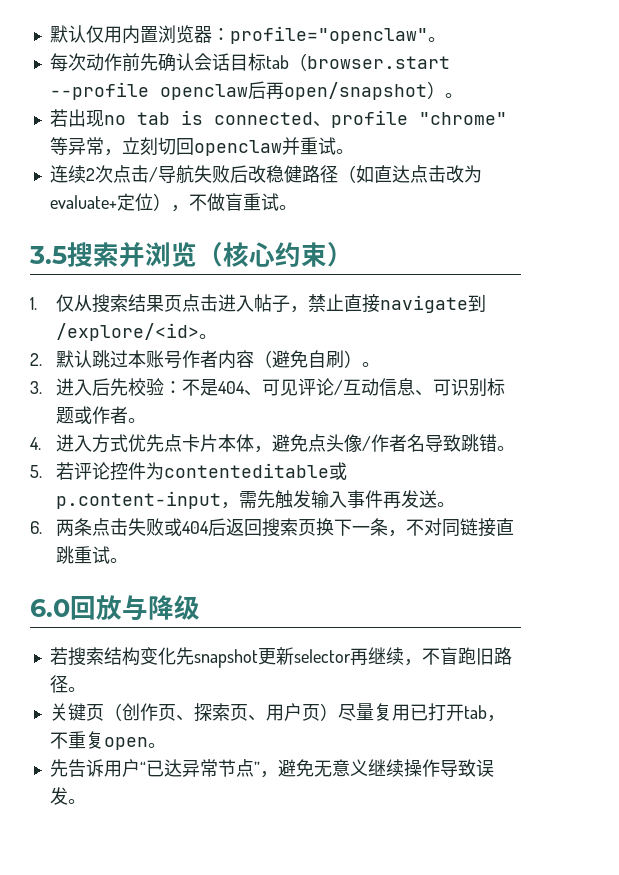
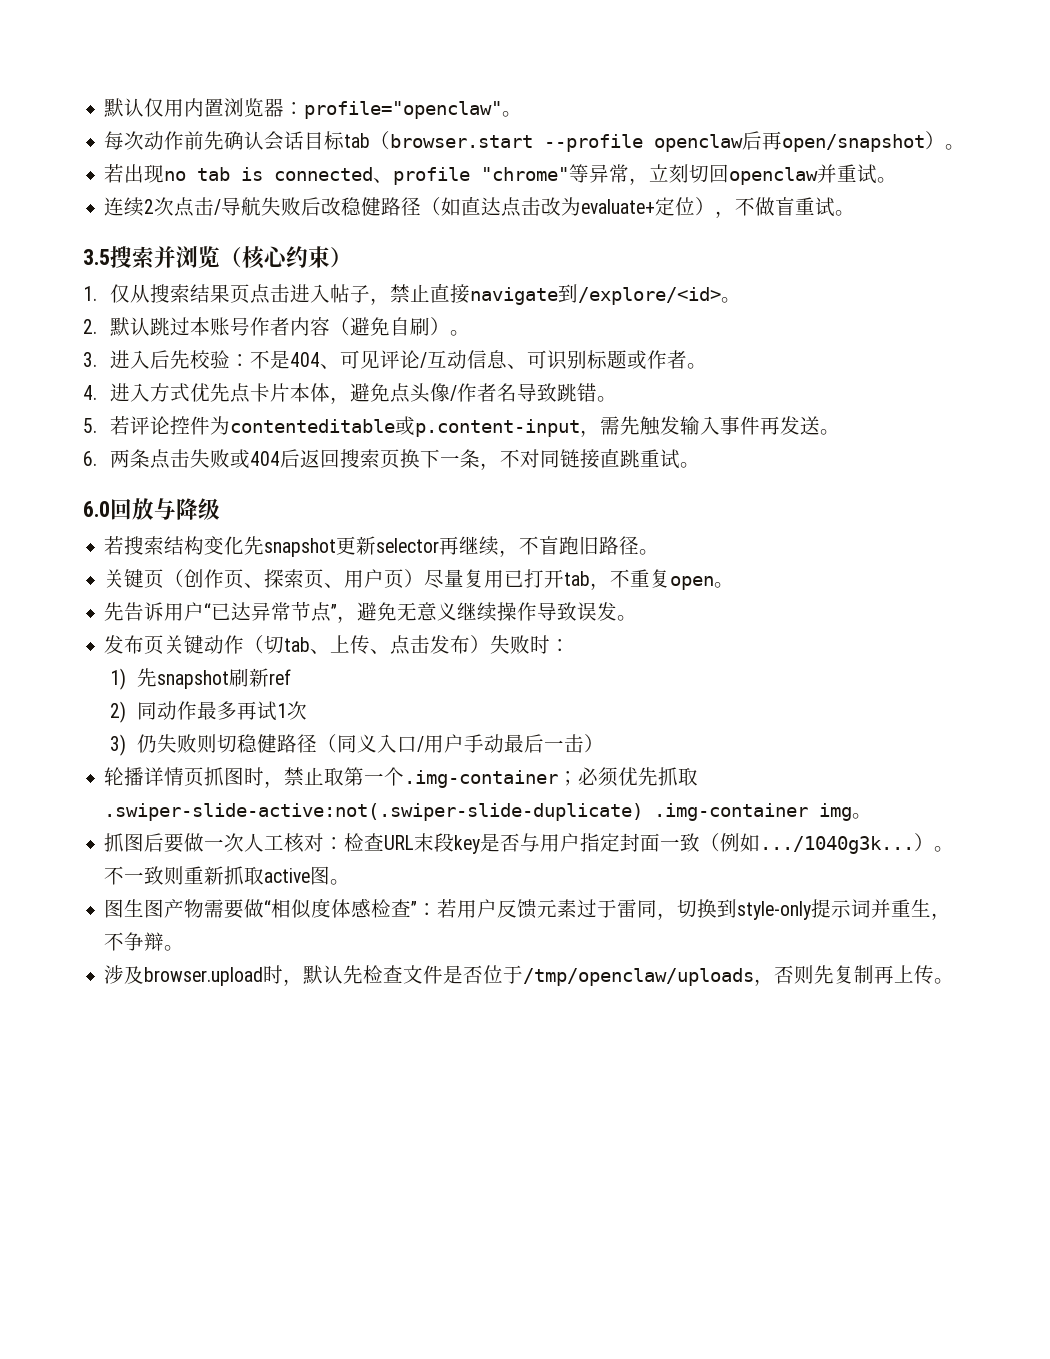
+ 发布页关键动作（切tab、上传、点击发布）失败时：
+ 1)先snapshot刷新ref
+ 2)同动作最多再试1次
+ 3)仍失败则切稳健路径（同义入口/用户手动最后一击）
+ 轮播详情页抓图时，禁止取第一个.img-container；必须优先抓取.swiper-slide-active:not(.swiper-slide-duplicate) .img-container img。
+ 抓图后要做一次人工核对：检查URL末段key是否与用户指定封面一致（例如.../1040g3k...）。不一致则重新抓取active图。
+ 图生图产物需要做“相似度体感检查”：若用户反馈元素过于雷同，切换到style-only提示词并重生，不争辩。
+ 涉及browser.upload时，默认先检查文件是否位于/tmp/openclaw/uploads，否则先复制再上传。

